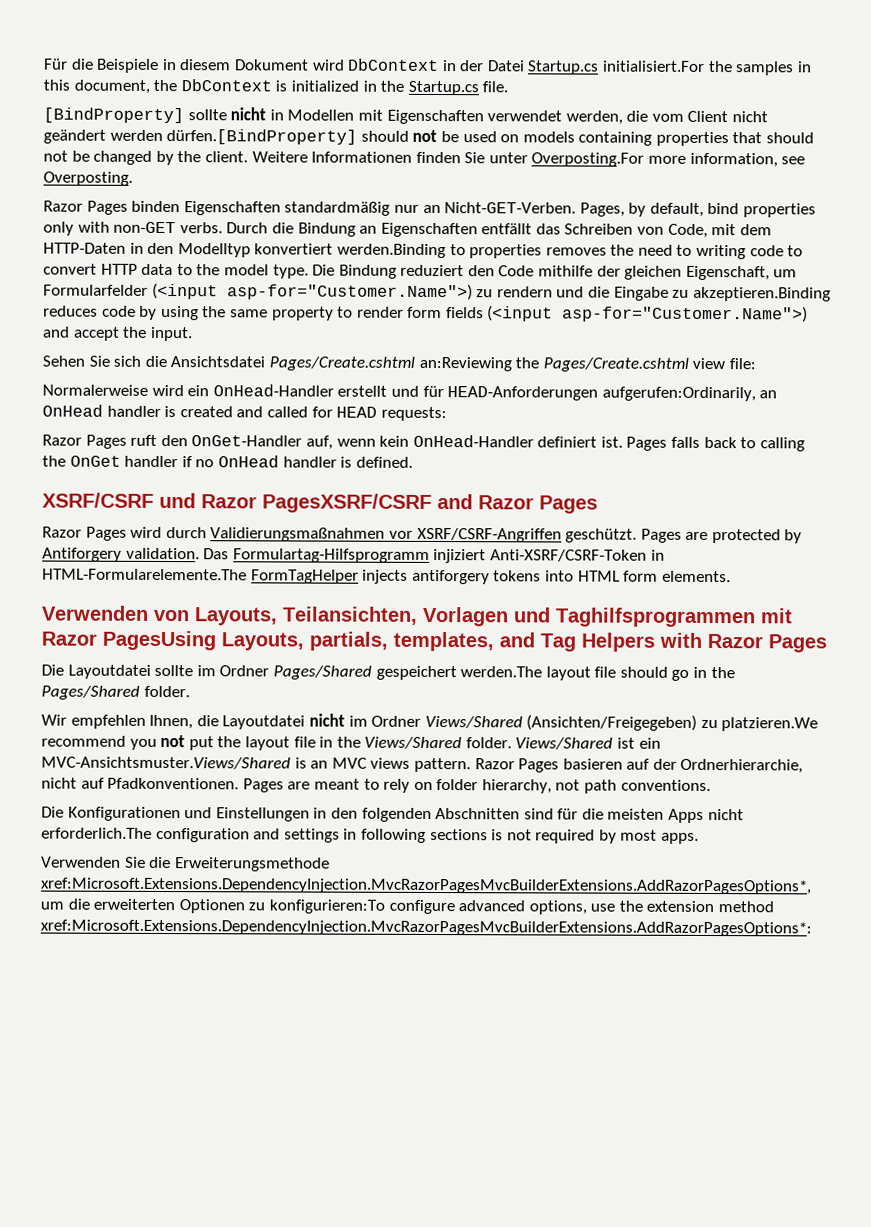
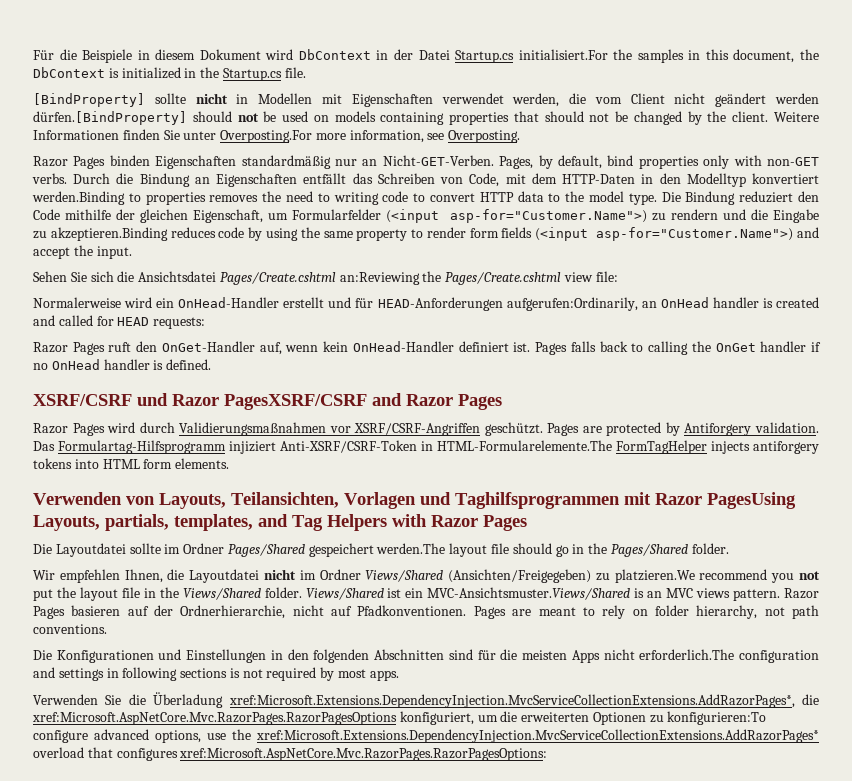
- Verwenden Sie die Erweiterungsmethode xref:Microsoft.Extensions.DependencyInjection.MvcRazorPagesMvcBuilderExtensions.AddRazorPagesOptions*, um die erweiterten Optionen zu konfigurieren:To configure advanced options, use the extension method xref:Microsoft.Extensions.DependencyInjection.MvcRazorPagesMvcBuilderExtensions.AddRazorPagesOptions*:
+ Verwenden Sie die Überladung xref:Microsoft.Extensions.DependencyInjection.MvcServiceCollectionExtensions.AddRazorPages*, die xref:Microsoft.AspNetCore.Mvc.RazorPages.RazorPagesOptions konfiguriert, um die erweiterten Optionen zu konfigurieren:To configure advanced options, use the xref:Microsoft.Extensions.DependencyInjection.MvcServiceCollectionExtensions.AddRazorPages* overload that configures xref:Microsoft.AspNetCore.Mvc.RazorPages.RazorPagesOptions:

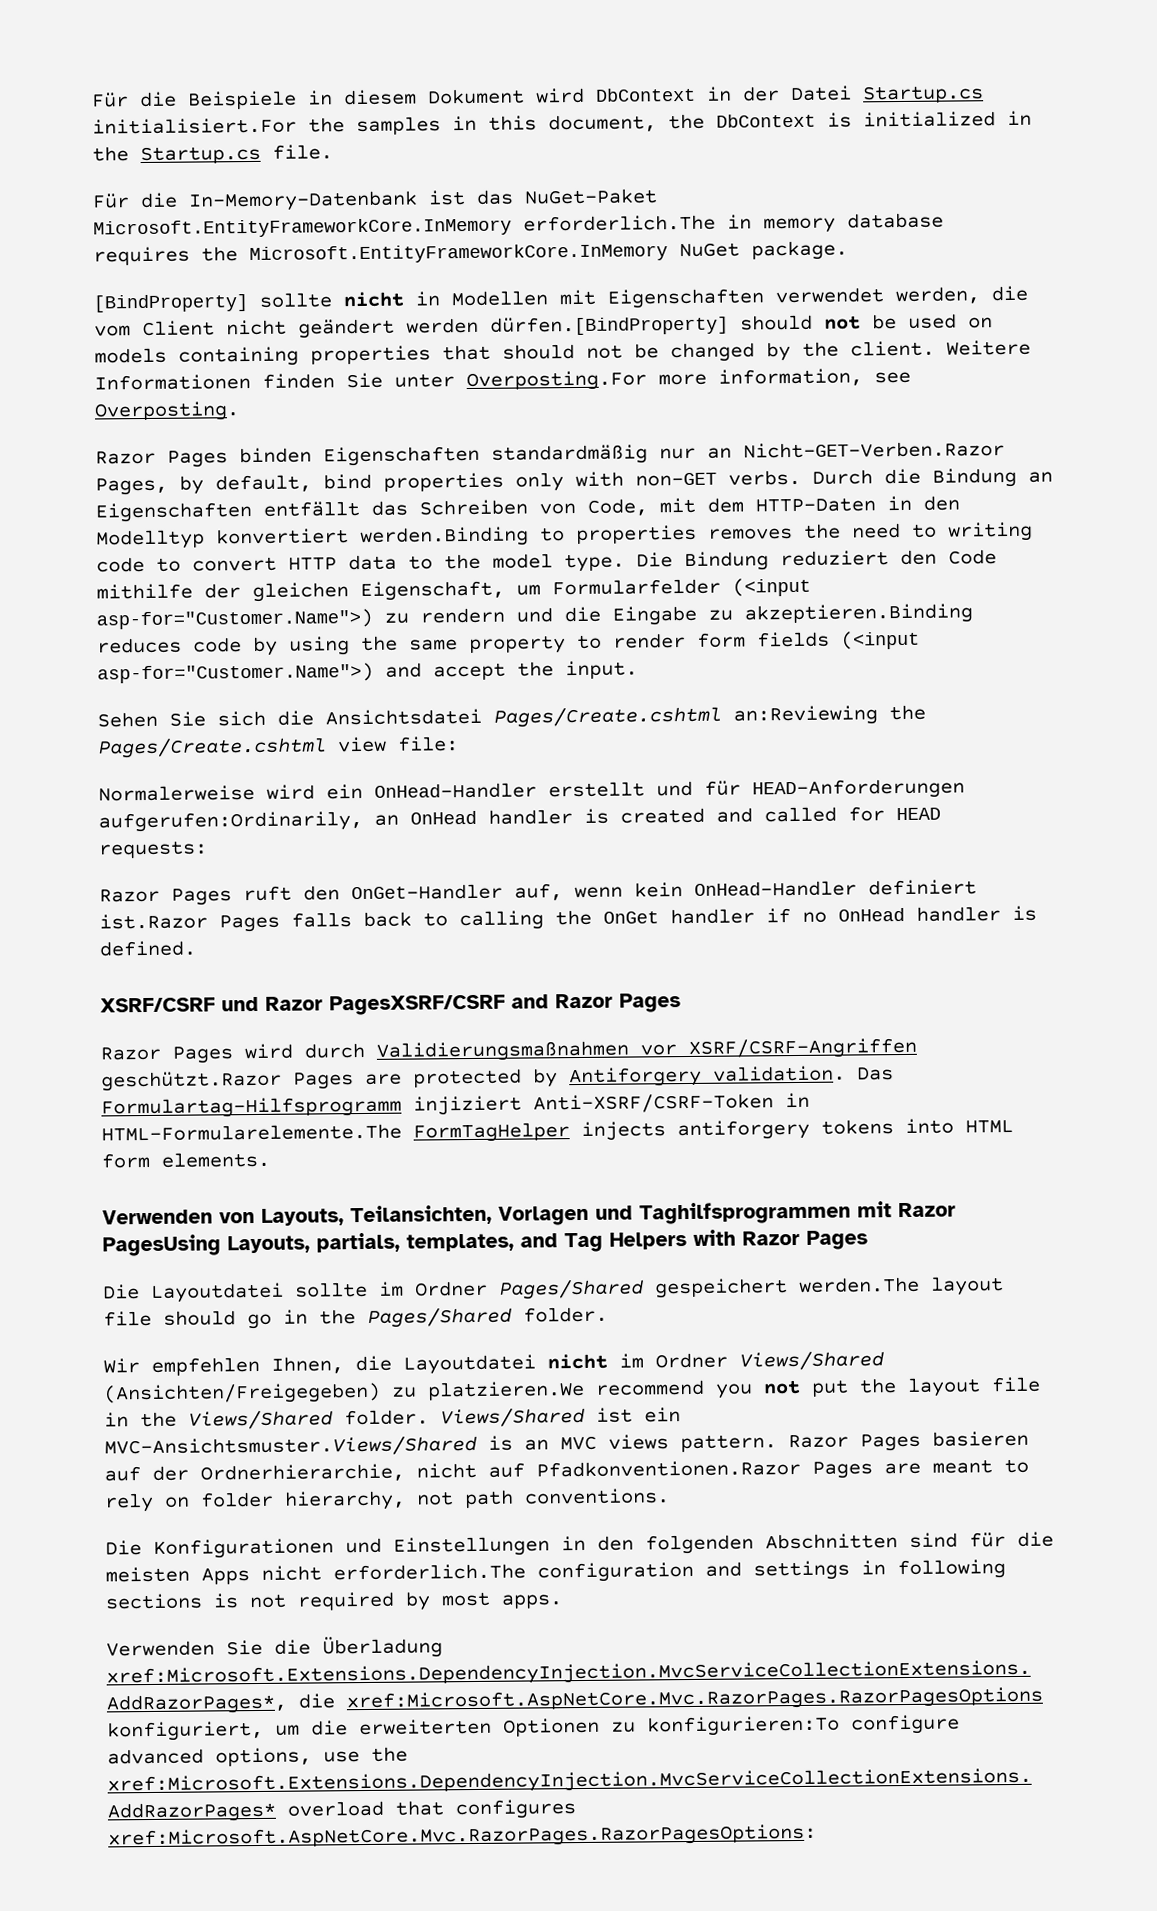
+ Für die In-Memory-Datenbank ist das NuGet-Paket Microsoft.EntityFrameworkCore.InMemory erforderlich.The in memory database requires the Microsoft.EntityFrameworkCore.InMemory NuGet package.
- Razor Pages binden Eigenschaften standardmäßig nur an Nicht-GET-Verben. Pages, by default, bind properties only with non-GET verbs.
+ Razor Pages binden Eigenschaften standardmäßig nur an Nicht-GET-Verben.Razor Pages, by default, bind properties only with non-GET verbs.
- Razor Pages ruft den OnGet-Handler auf, wenn kein OnHead-Handler definiert ist. Pages falls back to calling the OnGet handler if no OnHead handler is defined.
+ Razor Pages ruft den OnGet-Handler auf, wenn kein OnHead-Handler definiert ist.Razor Pages falls back to calling the OnGet handler if no OnHead handler is defined.
- Razor Pages wird durch Validierungsmaßnahmen vor XSRF/CSRF-Angriffen geschützt. Pages are protected by Antiforgery validation.
+ Razor Pages wird durch Validierungsmaßnahmen vor XSRF/CSRF-Angriffen geschützt.Razor Pages are protected by Antiforgery validation.
- Razor Pages basieren auf der Ordnerhierarchie, nicht auf Pfadkonventionen. Pages are meant to rely on folder hierarchy, not path conventions.
+ Razor Pages basieren auf der Ordnerhierarchie, nicht auf Pfadkonventionen.Razor Pages are meant to rely on folder hierarchy, not path conventions.

